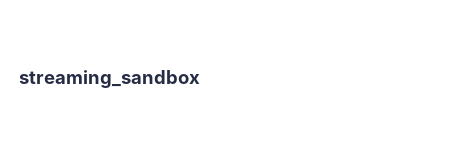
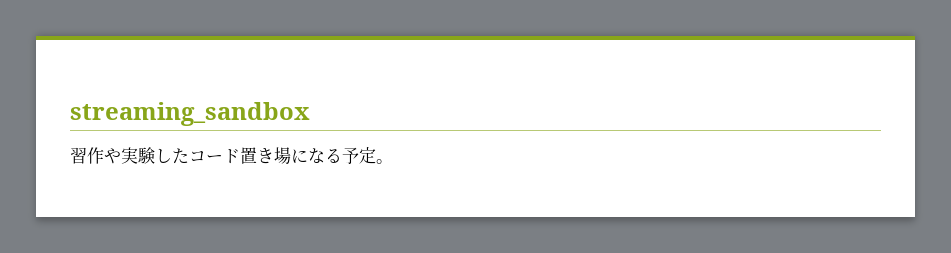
+ 習作や実験したコード置き場になる予定。

